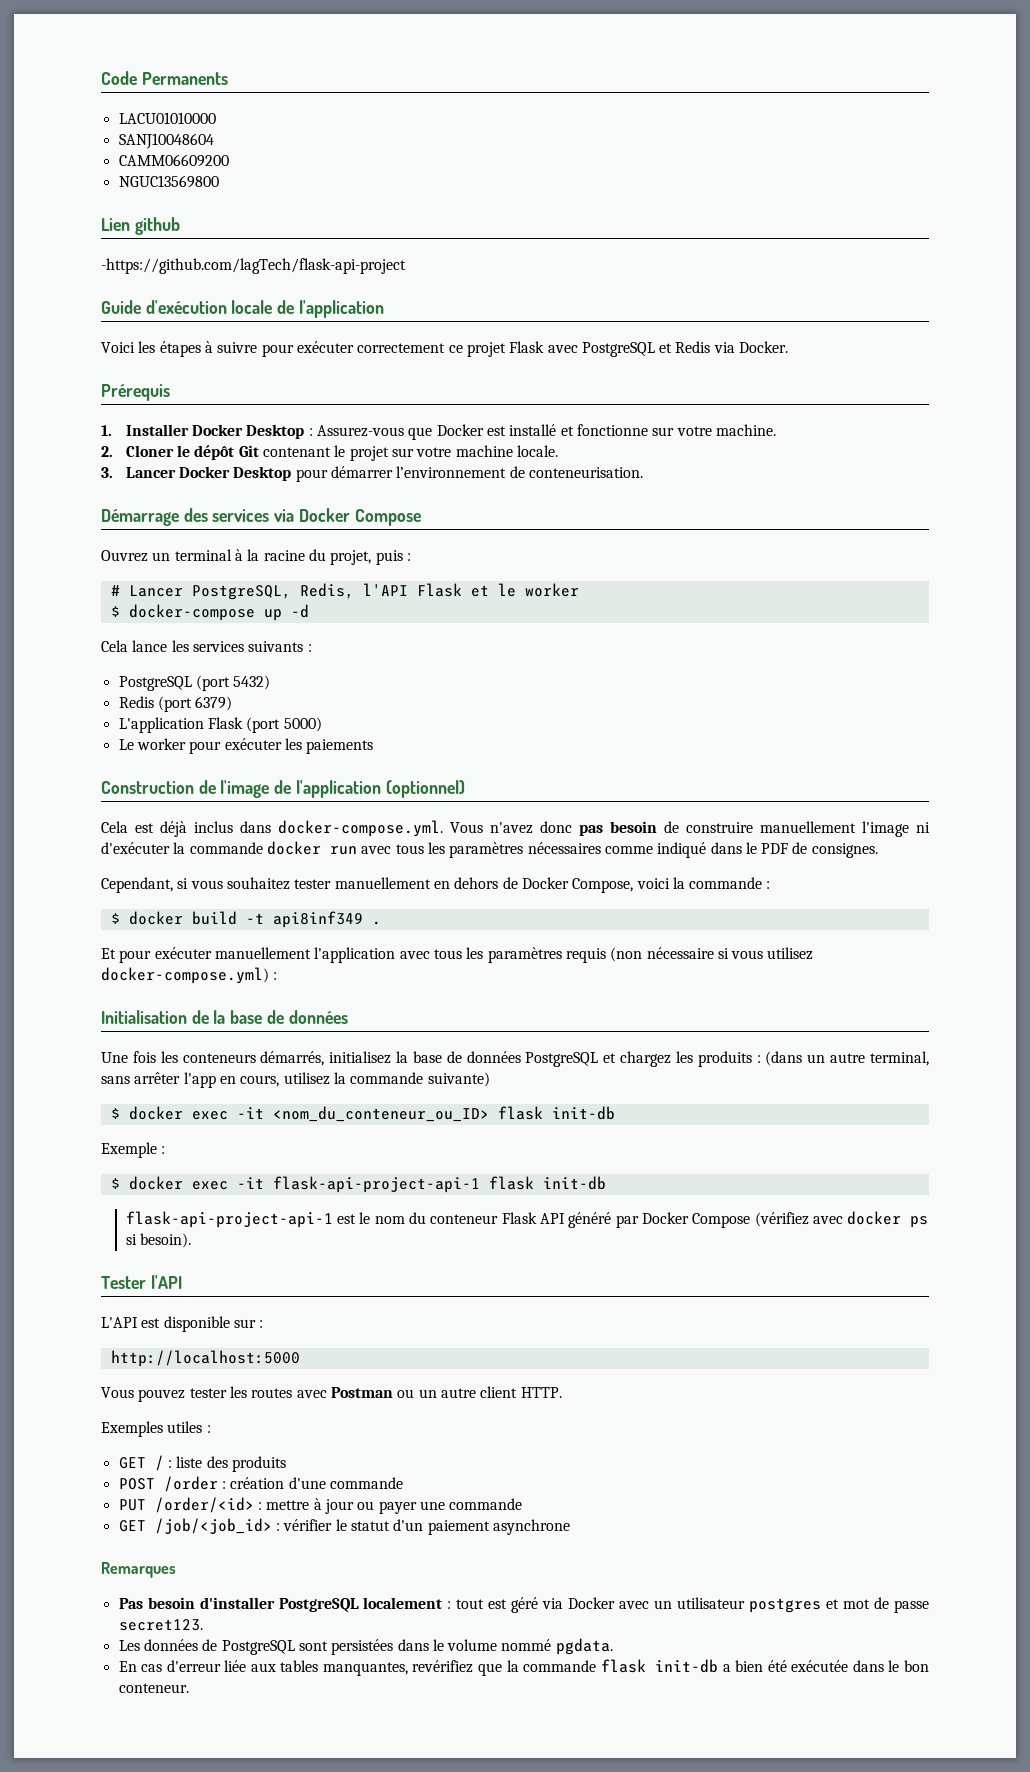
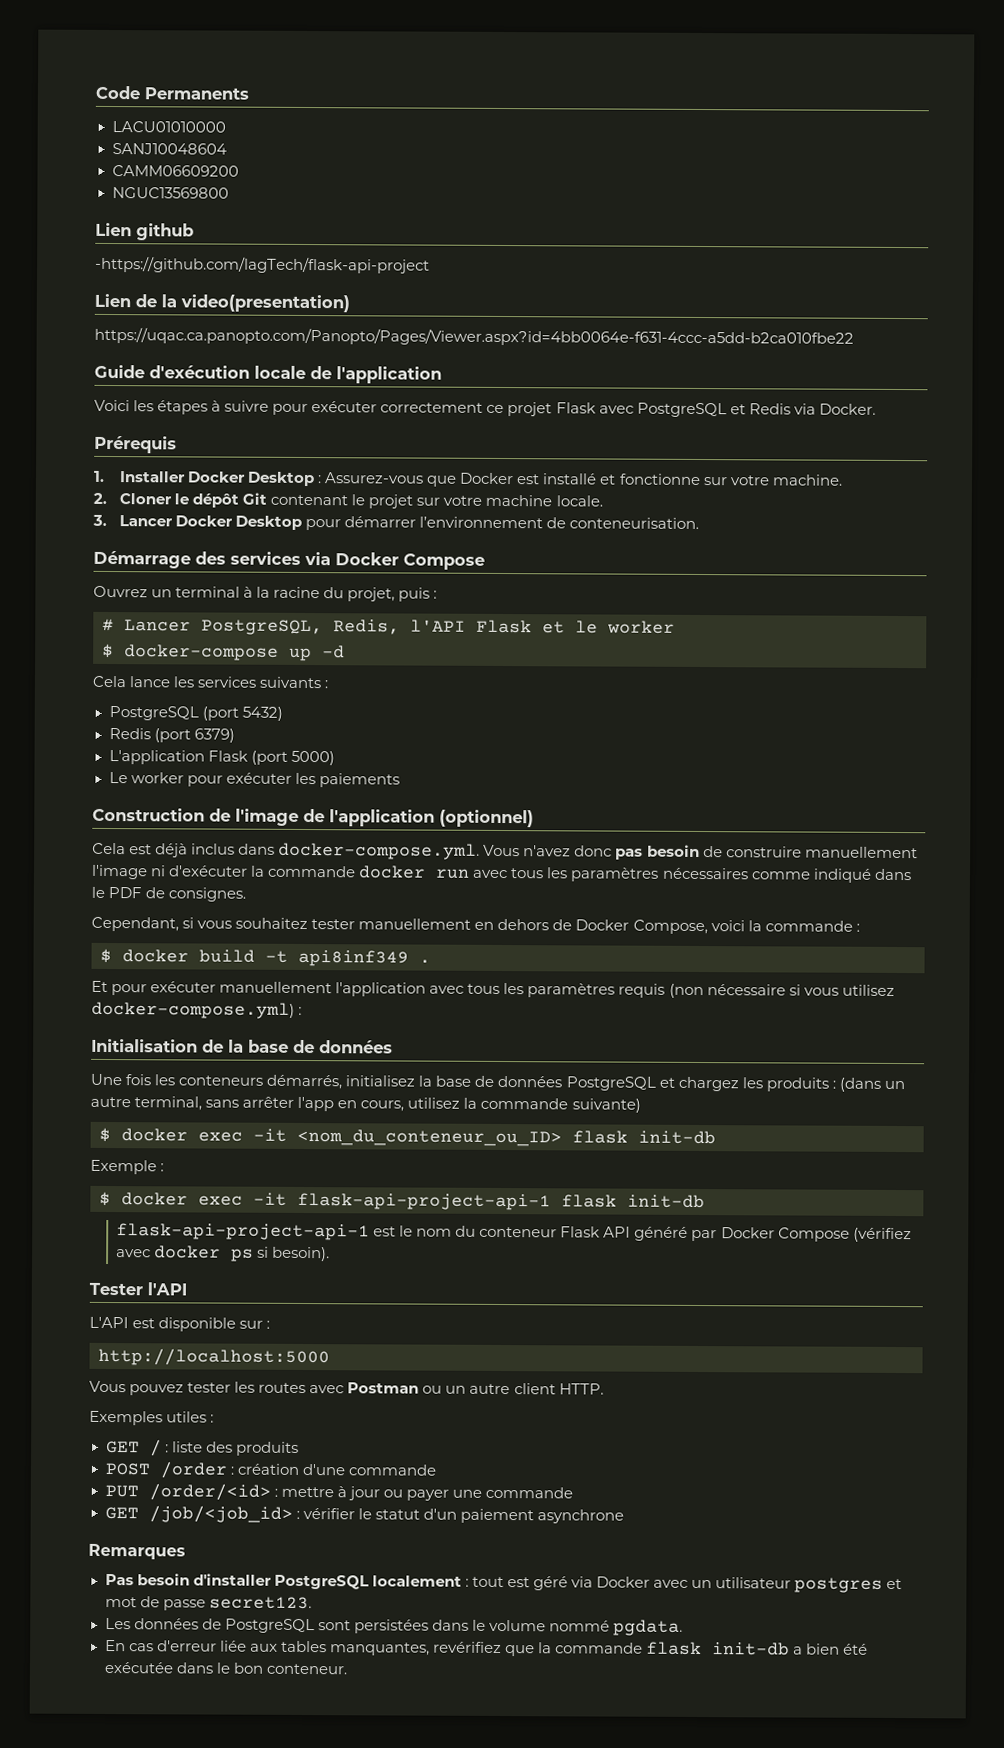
+ Lien de la video(presentation)
+ https://uqac.ca.panopto.com/Panopto/Pages/Viewer.aspx?id=4bb0064e-f631-4ccc-a5dd-b2ca010fbe22

